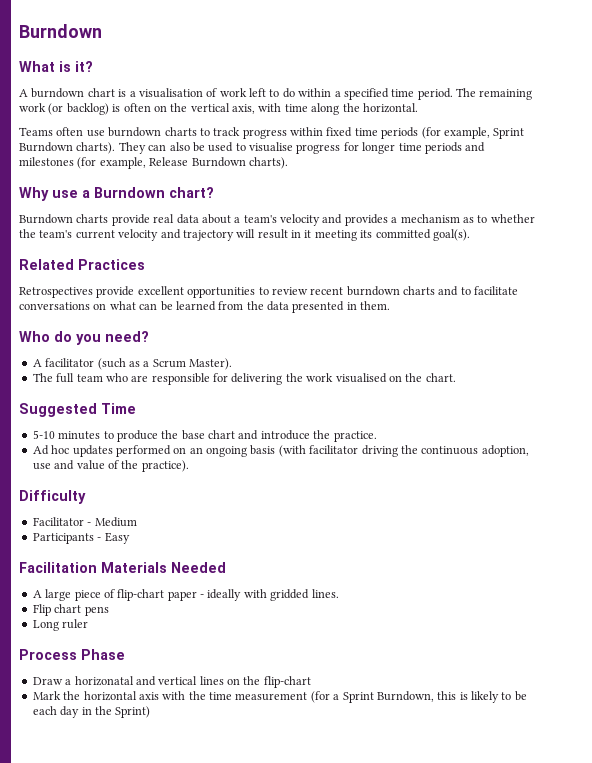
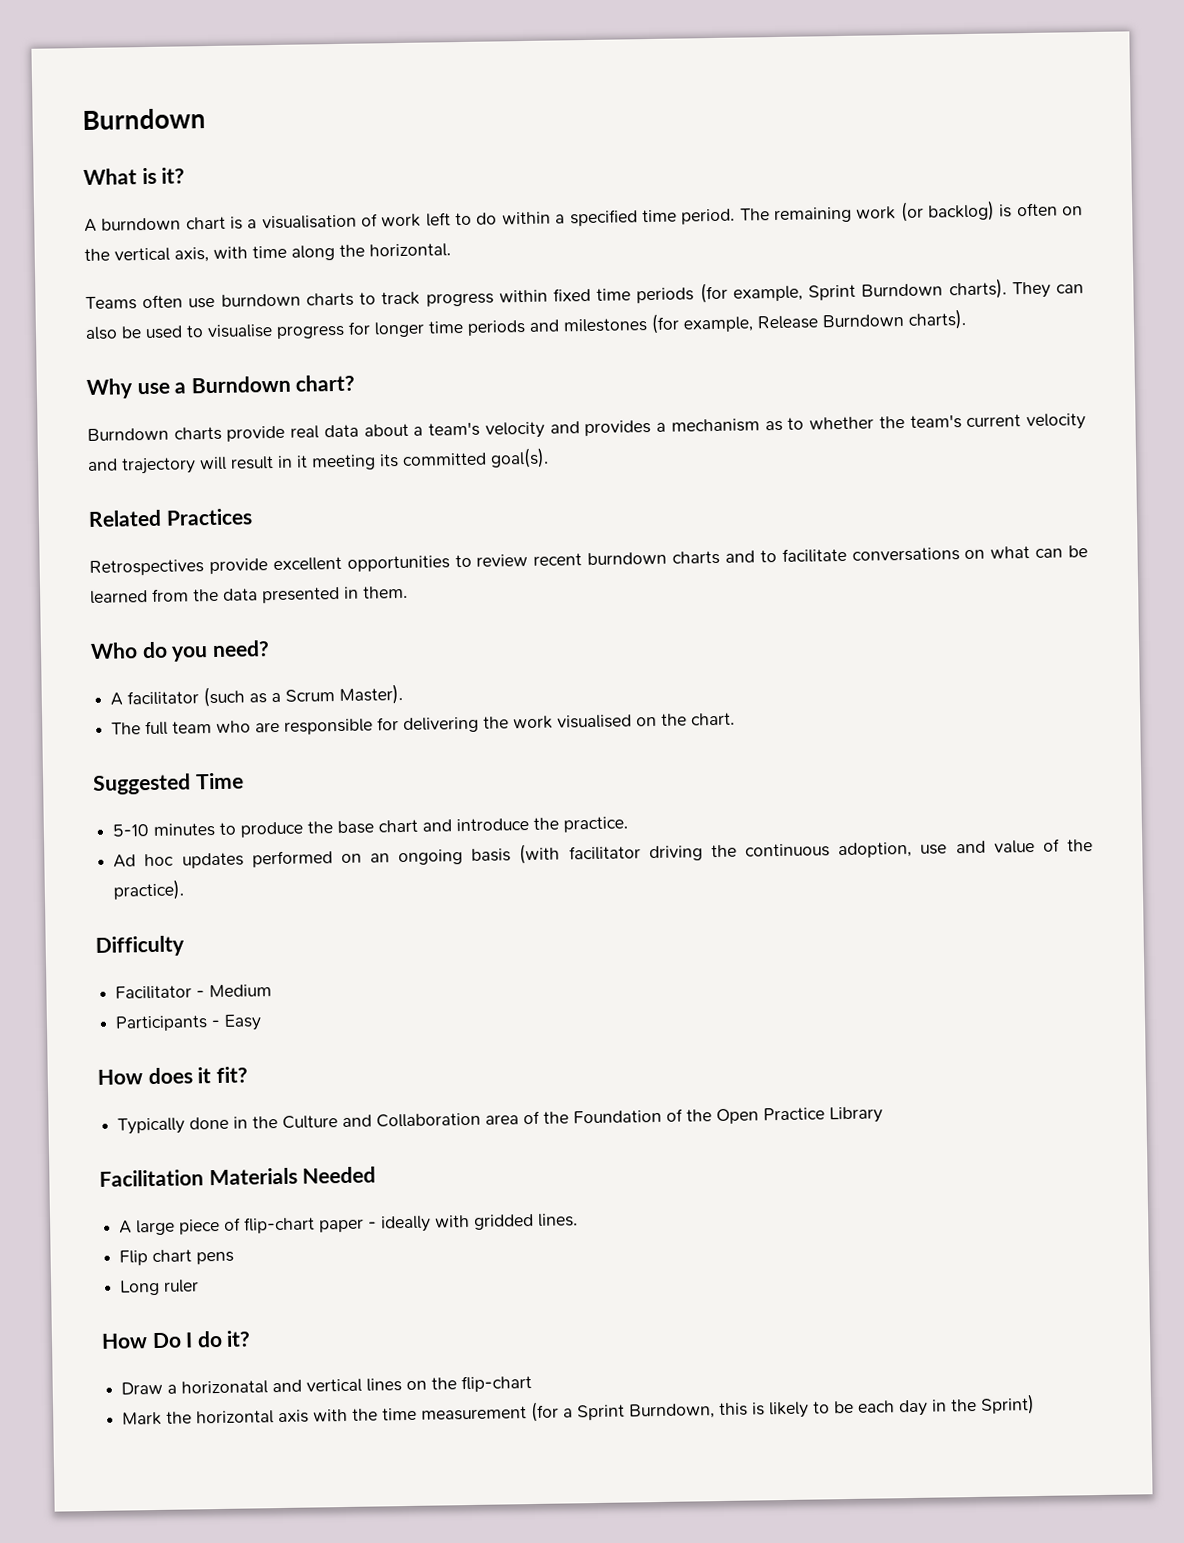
+ How does it fit?
+ Typically done in the Culture and Collaboration area of the Foundation of the Open Practice Library
- Process Phase
+ How Do I do it?

